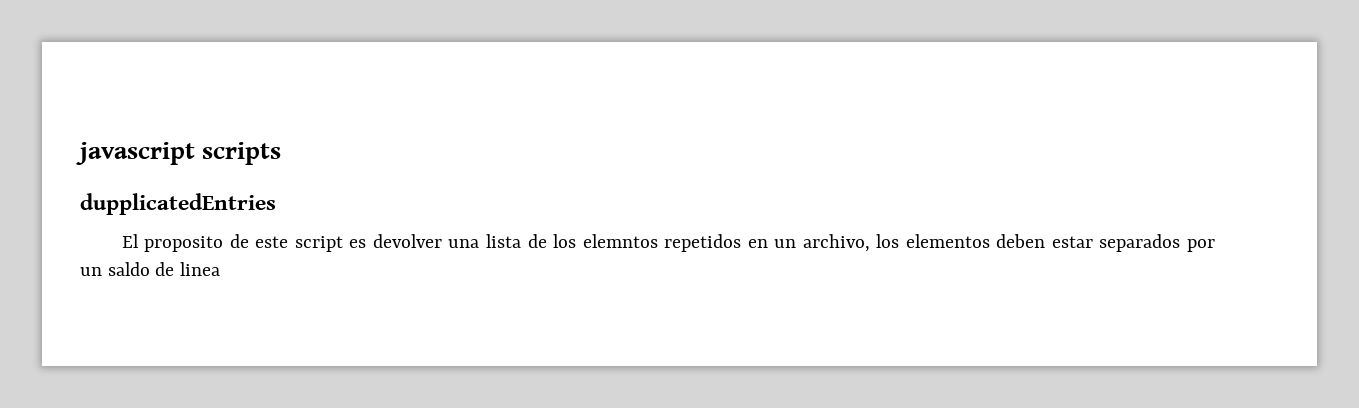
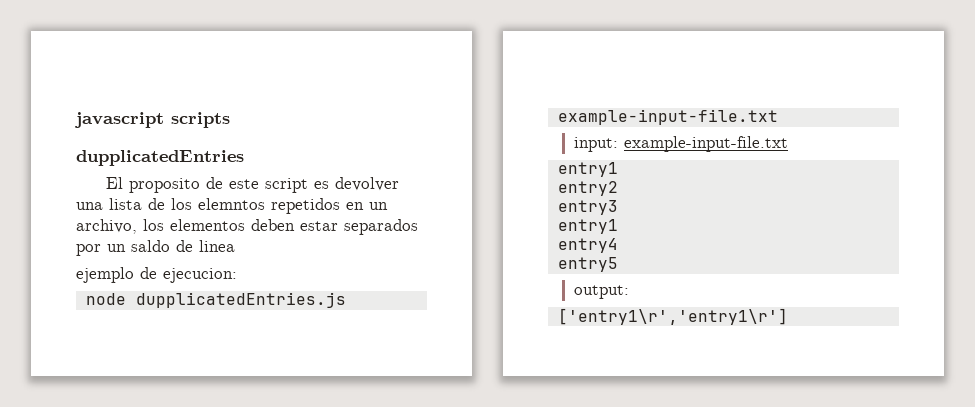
+ ejemplo de ejecucion:
+ node dupplicatedEntries.js example-input-file.txt
+ input: example-input-file.txt
+ entry1
+ entry2
+ entry3
+ entry1
+ entry4
+ entry5
+ output:
+ ['entry1\r','entry1\r']

